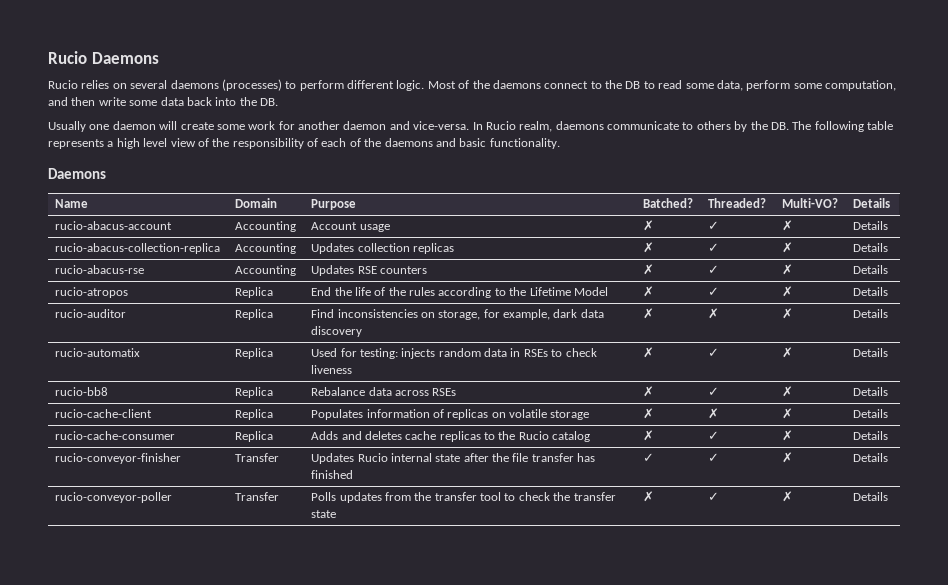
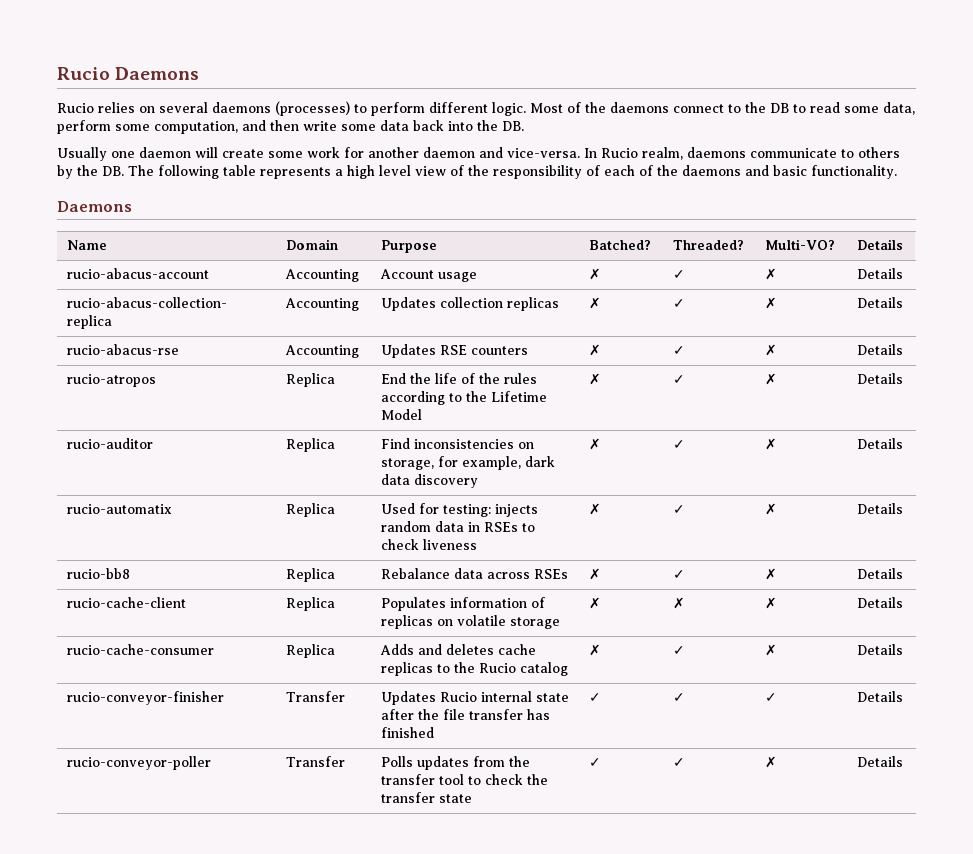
- rucio-auditor | Replica | Find inconsistencies on storage, for example, dark data discovery | ✗ | ✗ | ✗ | Details
+ rucio-auditor | Replica | Find inconsistencies on storage, for example, dark data discovery | ✗ | ✓ | ✗ | Details
- rucio-conveyor-finisher | Transfer | Updates Rucio internal state after the file transfer has finished | ✓ | ✓ | ✗ | Details
+ rucio-conveyor-finisher | Transfer | Updates Rucio internal state after the file transfer has finished | ✓ | ✓ | ✓ | Details
- rucio-conveyor-poller | Transfer | Polls updates from the transfer tool to check the transfer state | ✗ | ✓ | ✗ | Details
+ rucio-conveyor-poller | Transfer | Polls updates from the transfer tool to check the transfer state | ✓ | ✓ | ✗ | Details

